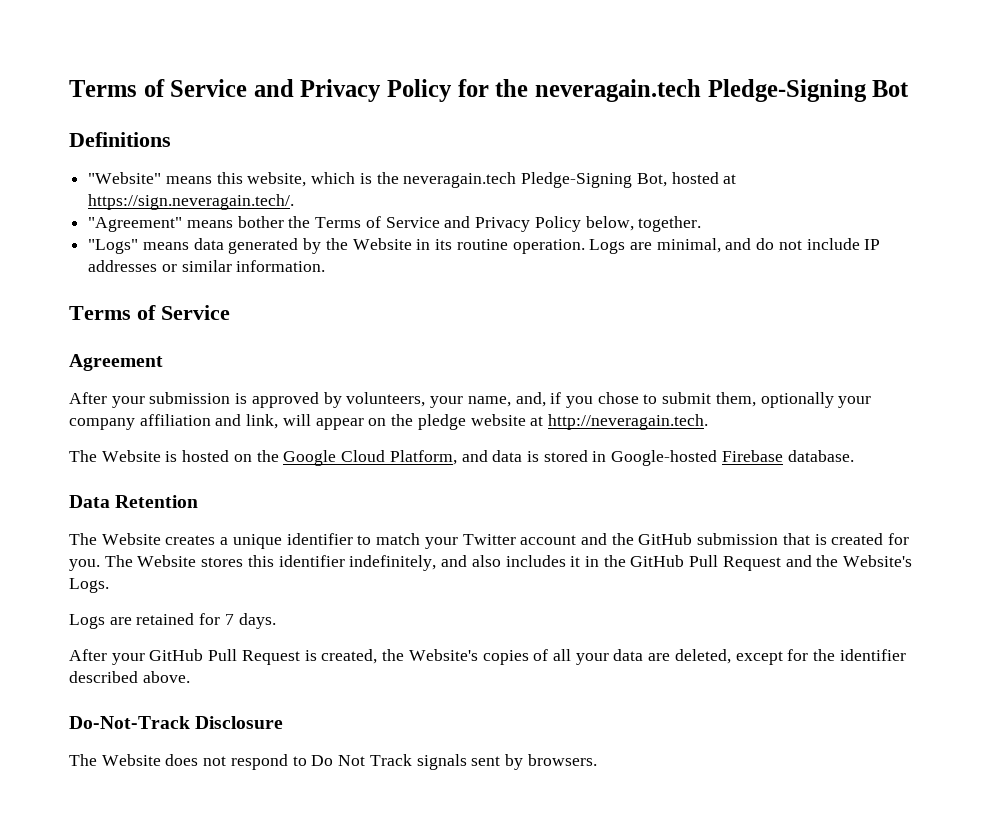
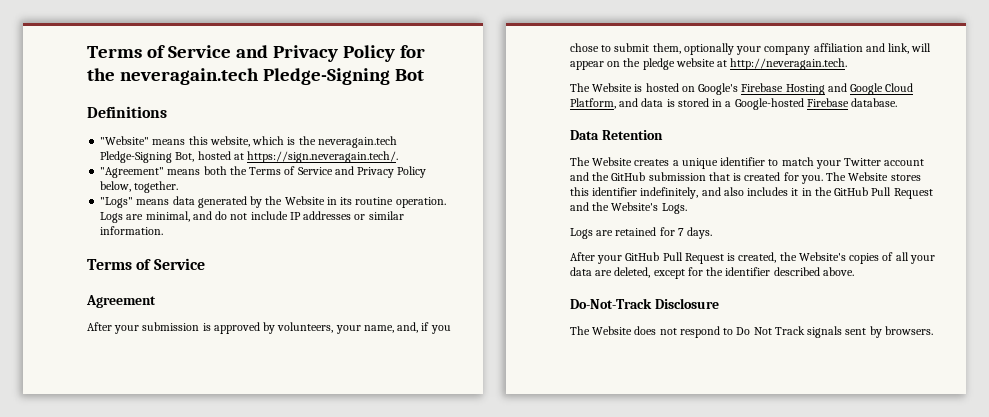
- "Agreement" means bother the Terms of Service and Privacy Policy below, together.
+ "Agreement" means both the Terms of Service and Privacy Policy below, together.
- The Website is hosted on the Google Cloud Platform, and data is stored in Google-hosted Firebase database.
+ The Website is hosted on Google's Firebase Hosting and Google Cloud Platform, and data is stored in a Google-hosted Firebase database.

